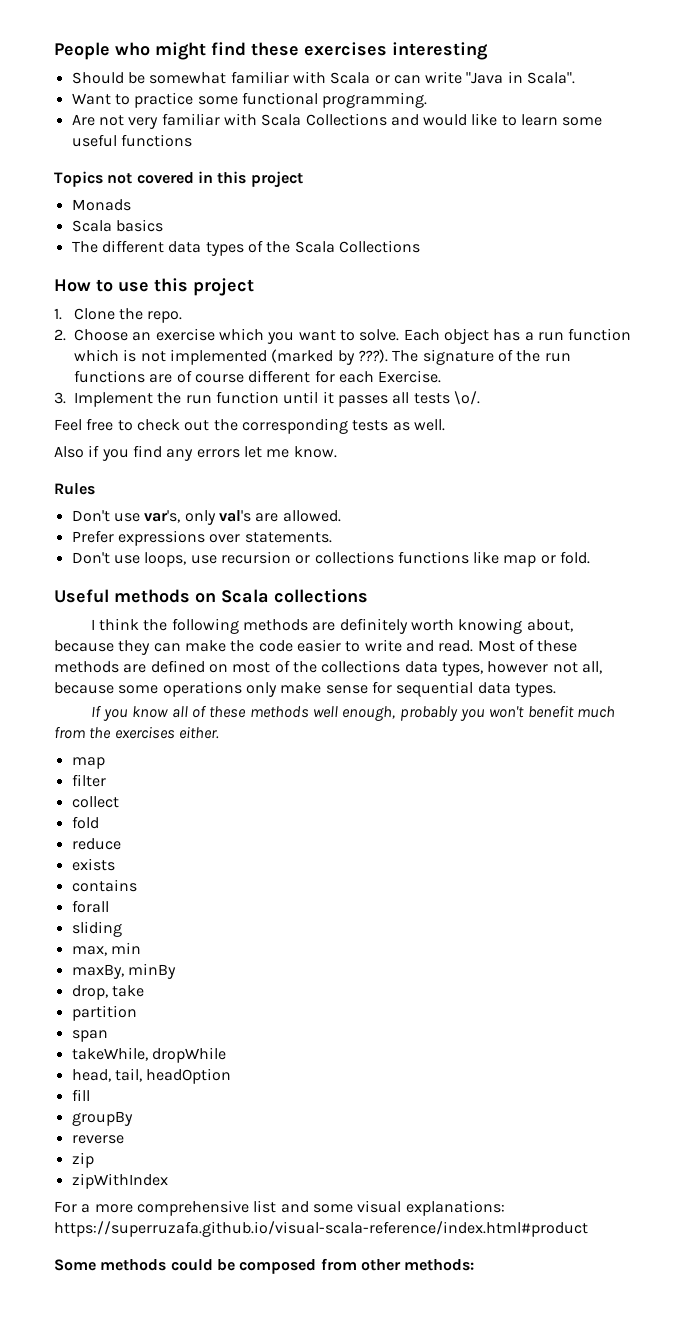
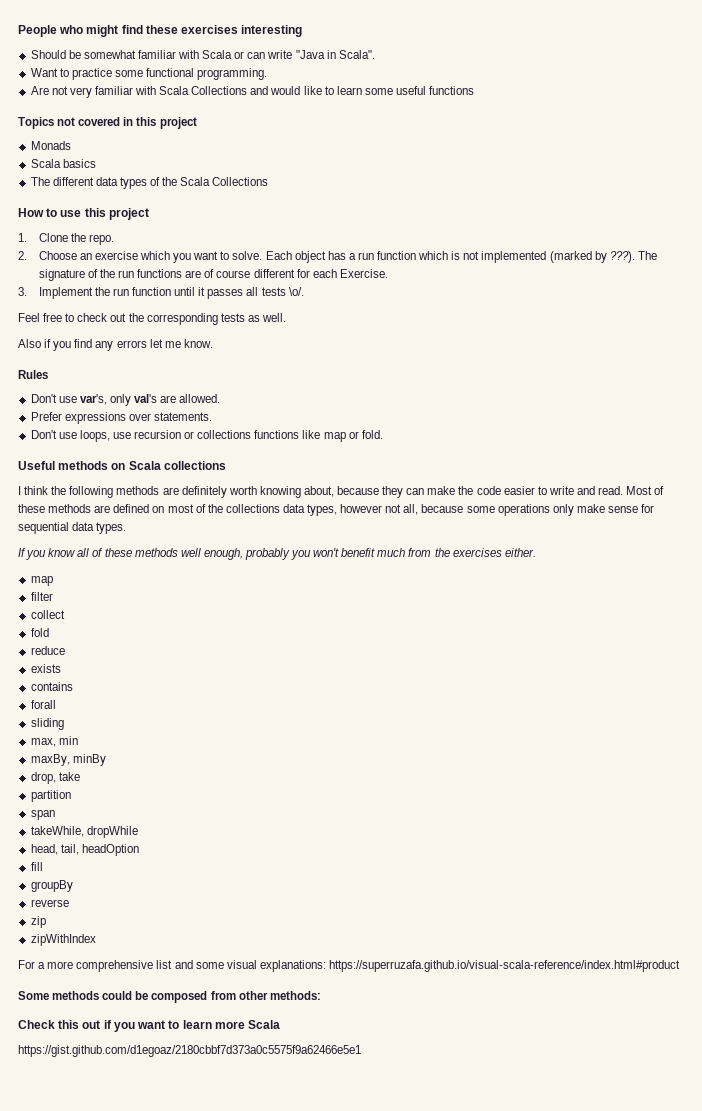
+ Check this out if you want to learn more Scala
+ https://gist.github.com/d1egoaz/2180cbbf7d373a0c5575f9a62466e5e1

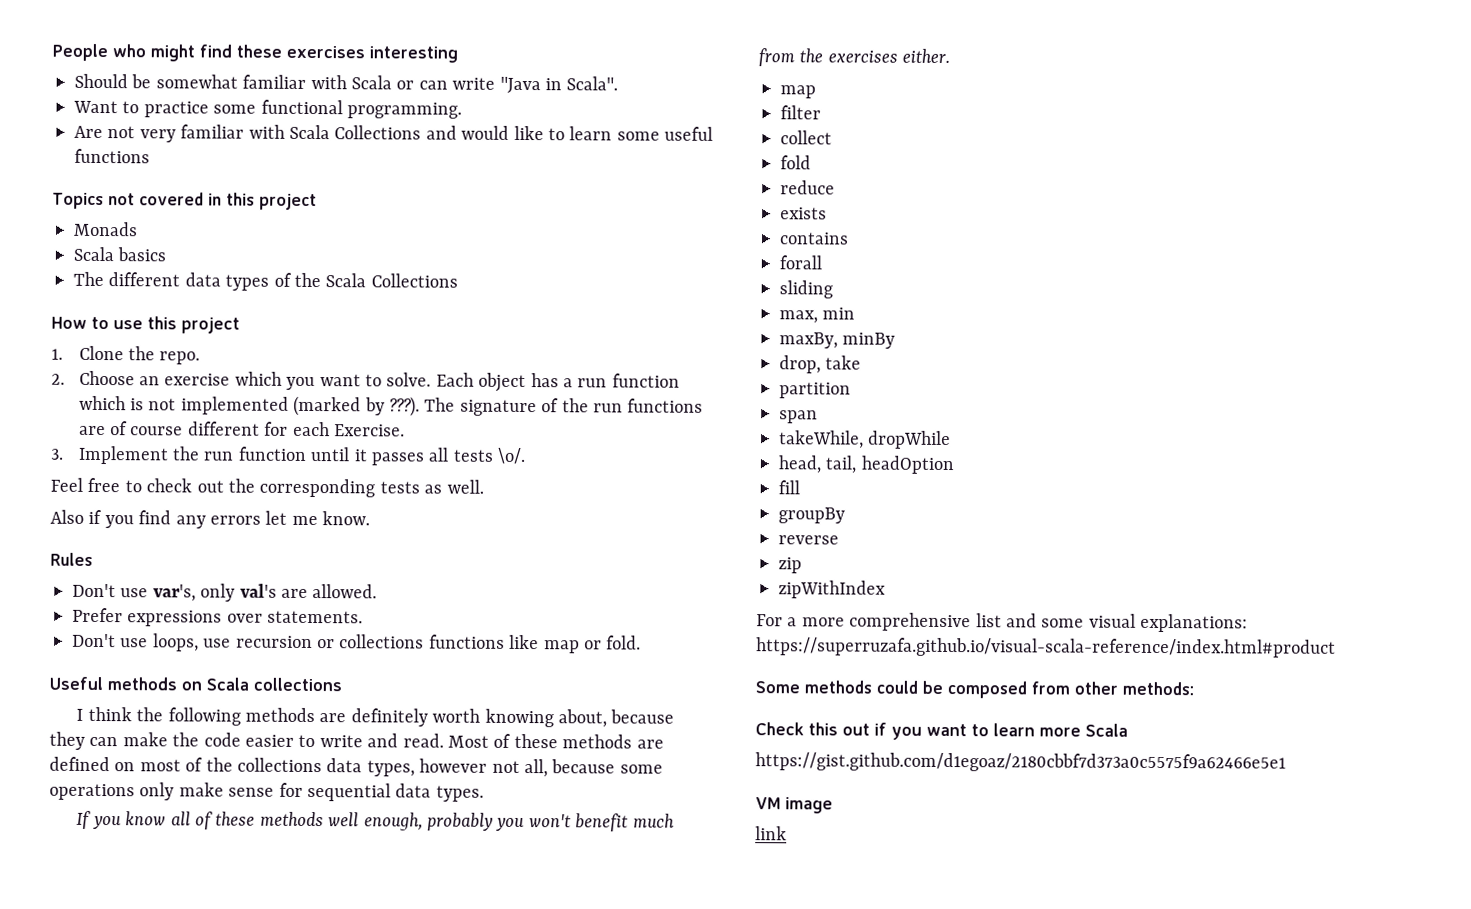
+ VM image
+ link

